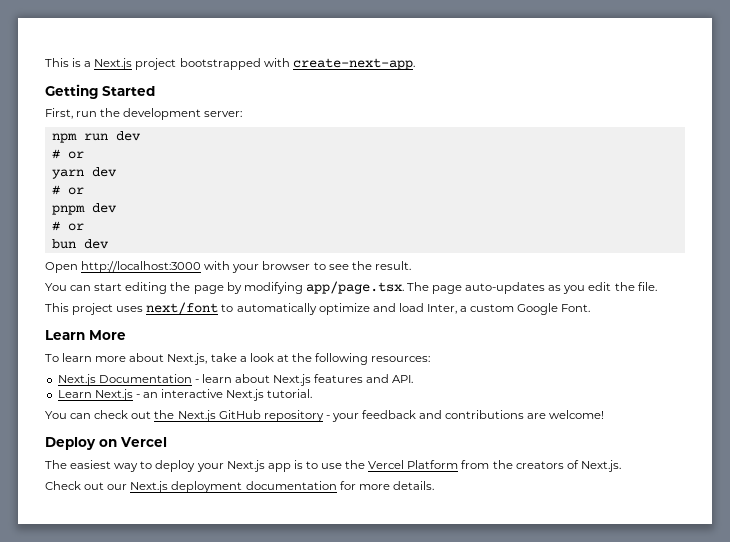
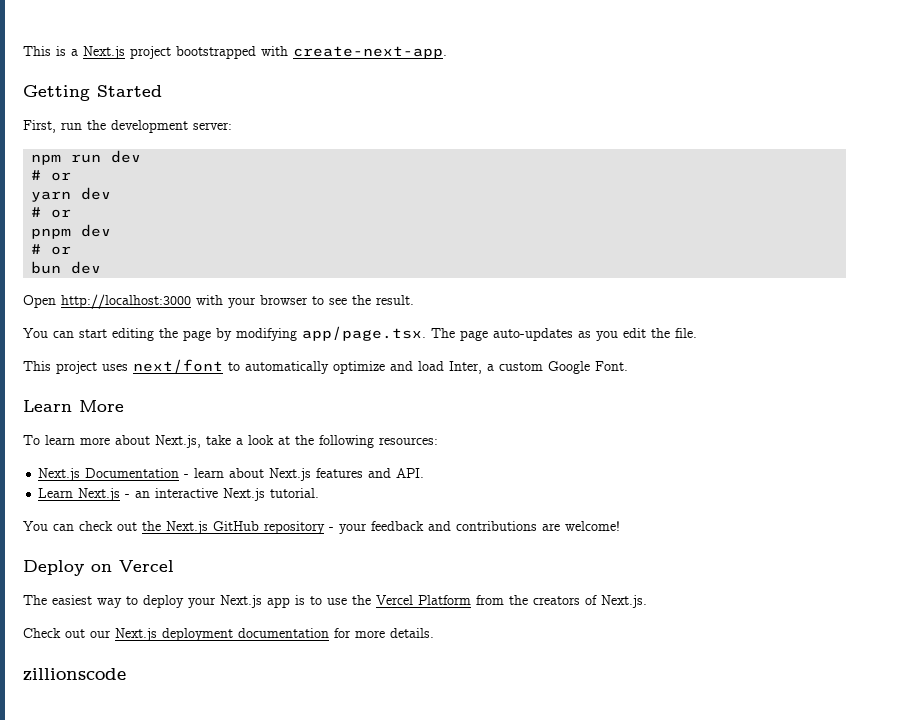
+ zillionscode

